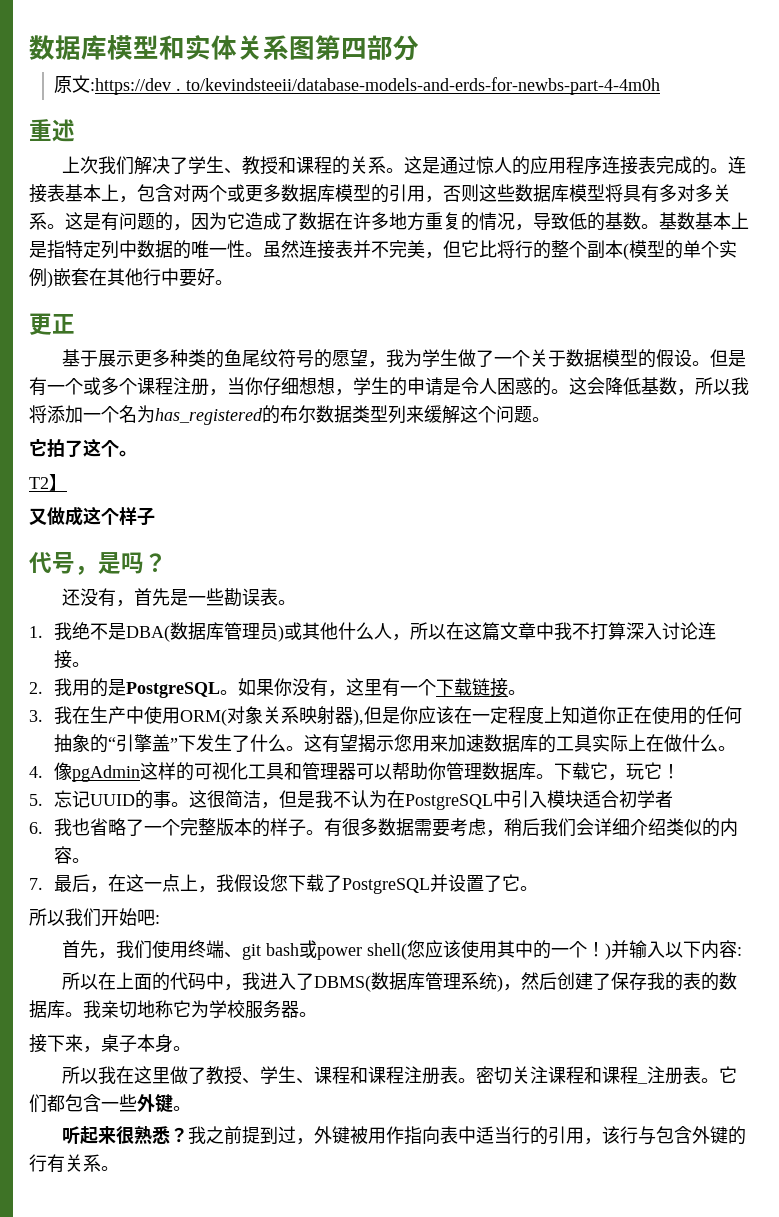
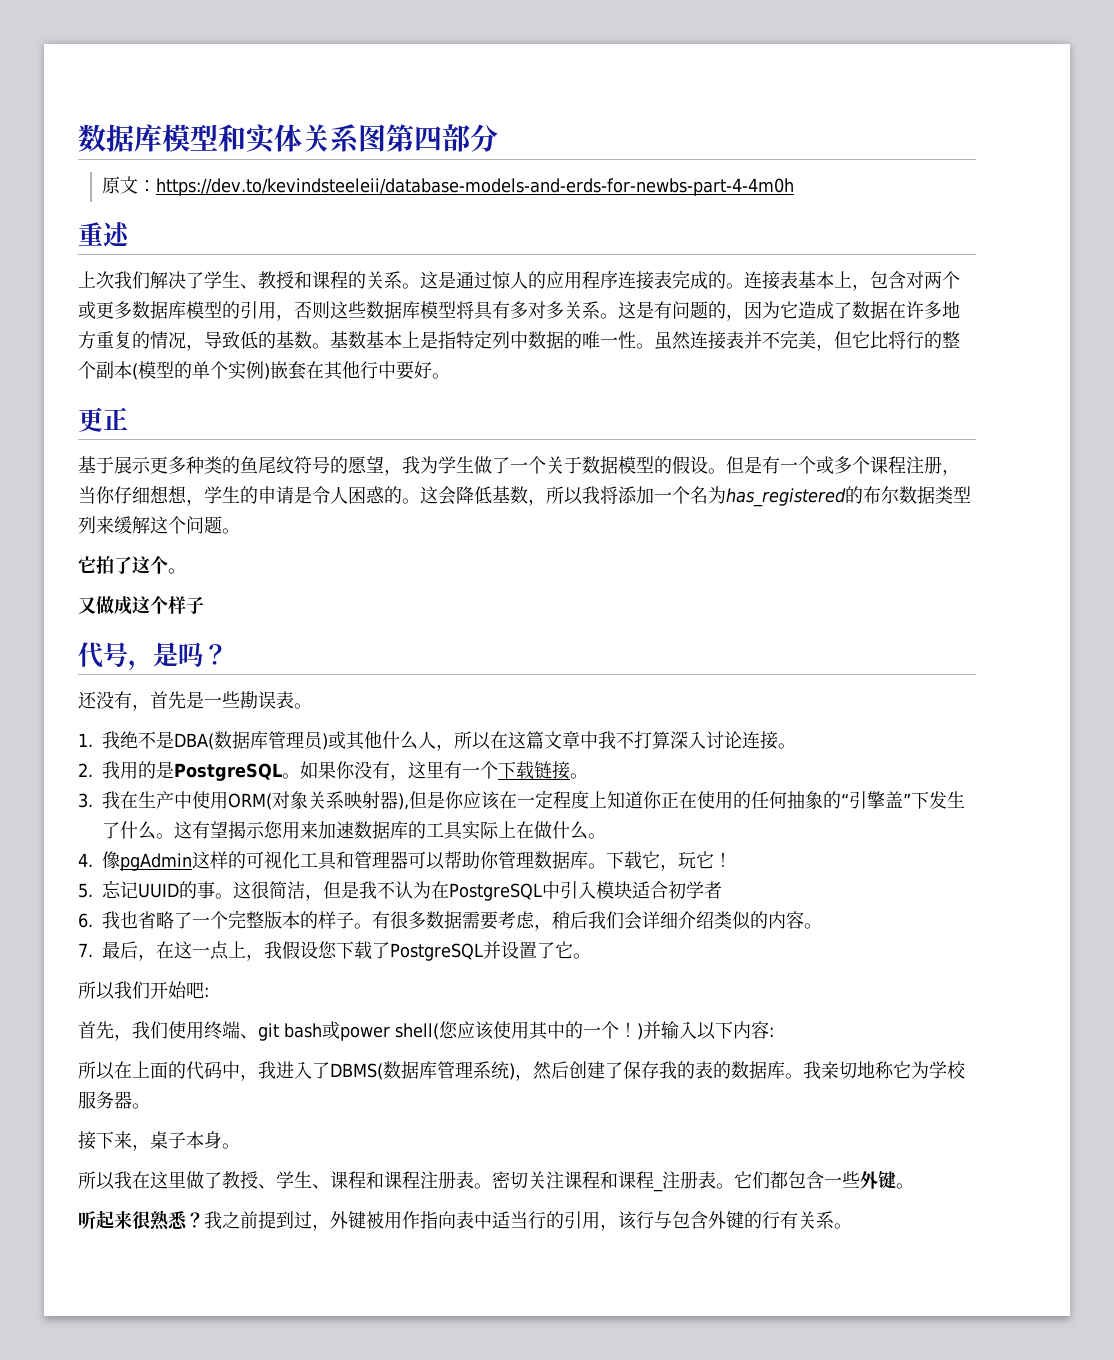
- 原文:https://dev . to/kevindsteeii/database-models-and-erds-for-newbs-part-4-4m0h
+ 原文：https://dev.to/kevindsteeleii/database-models-and-erds-for-newbs-part-4-4m0h
- T2】

